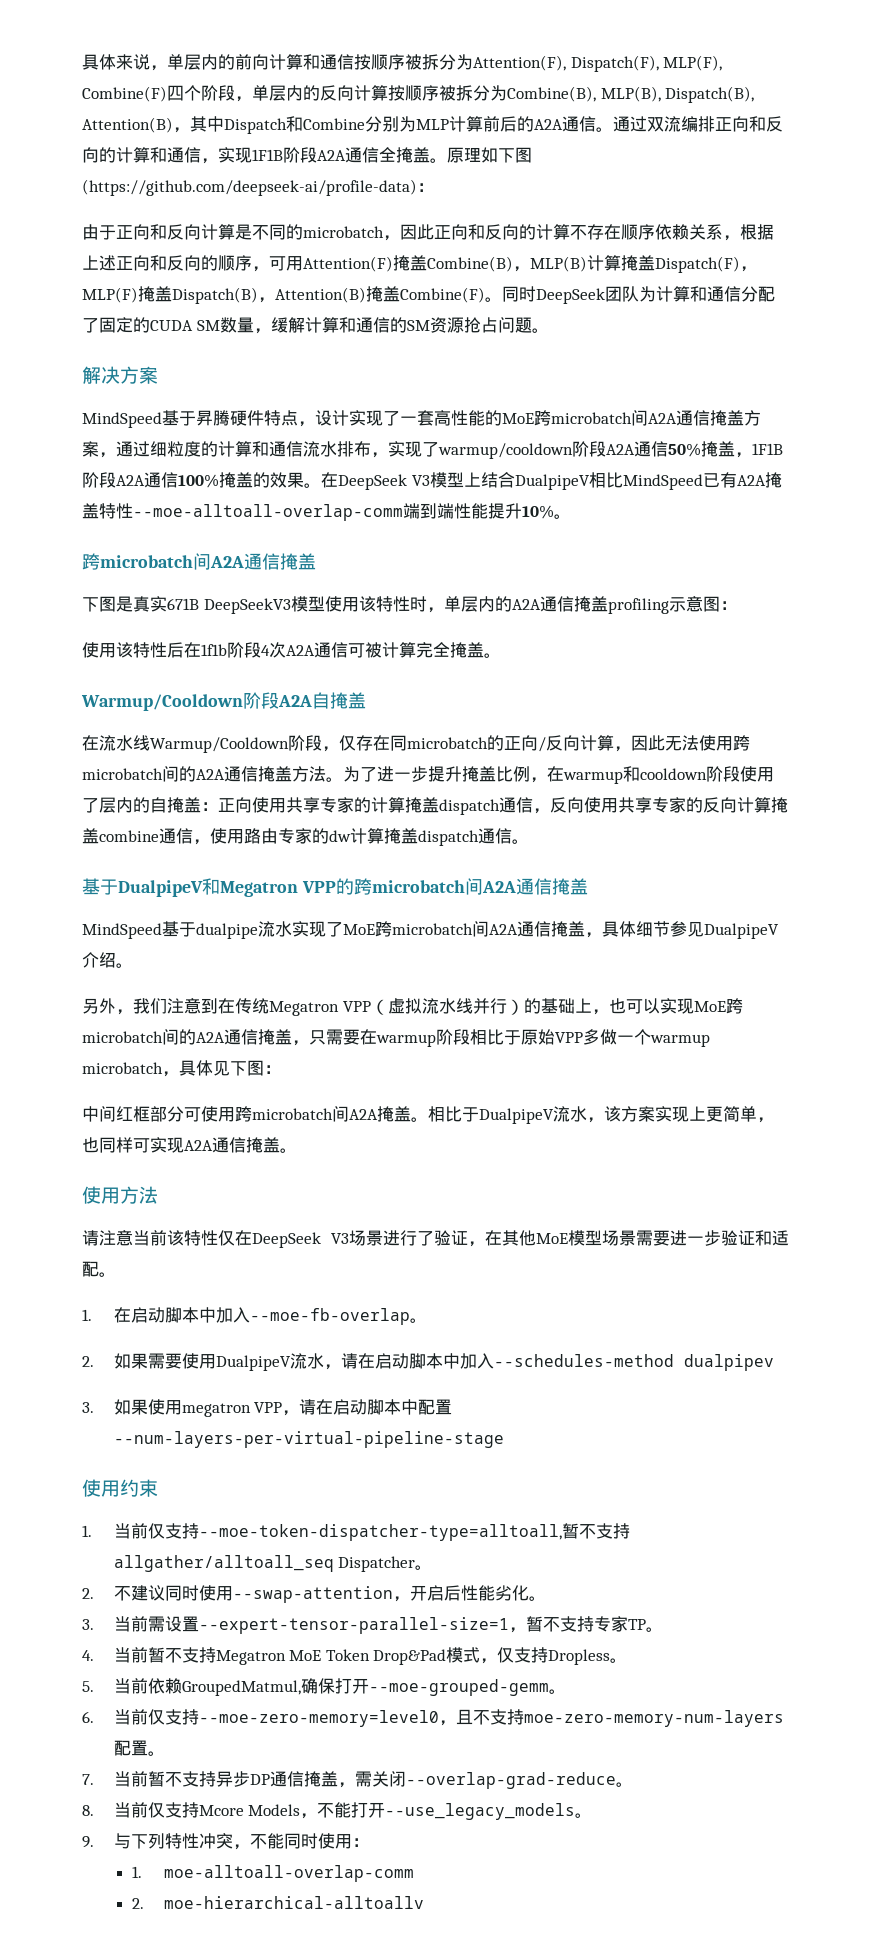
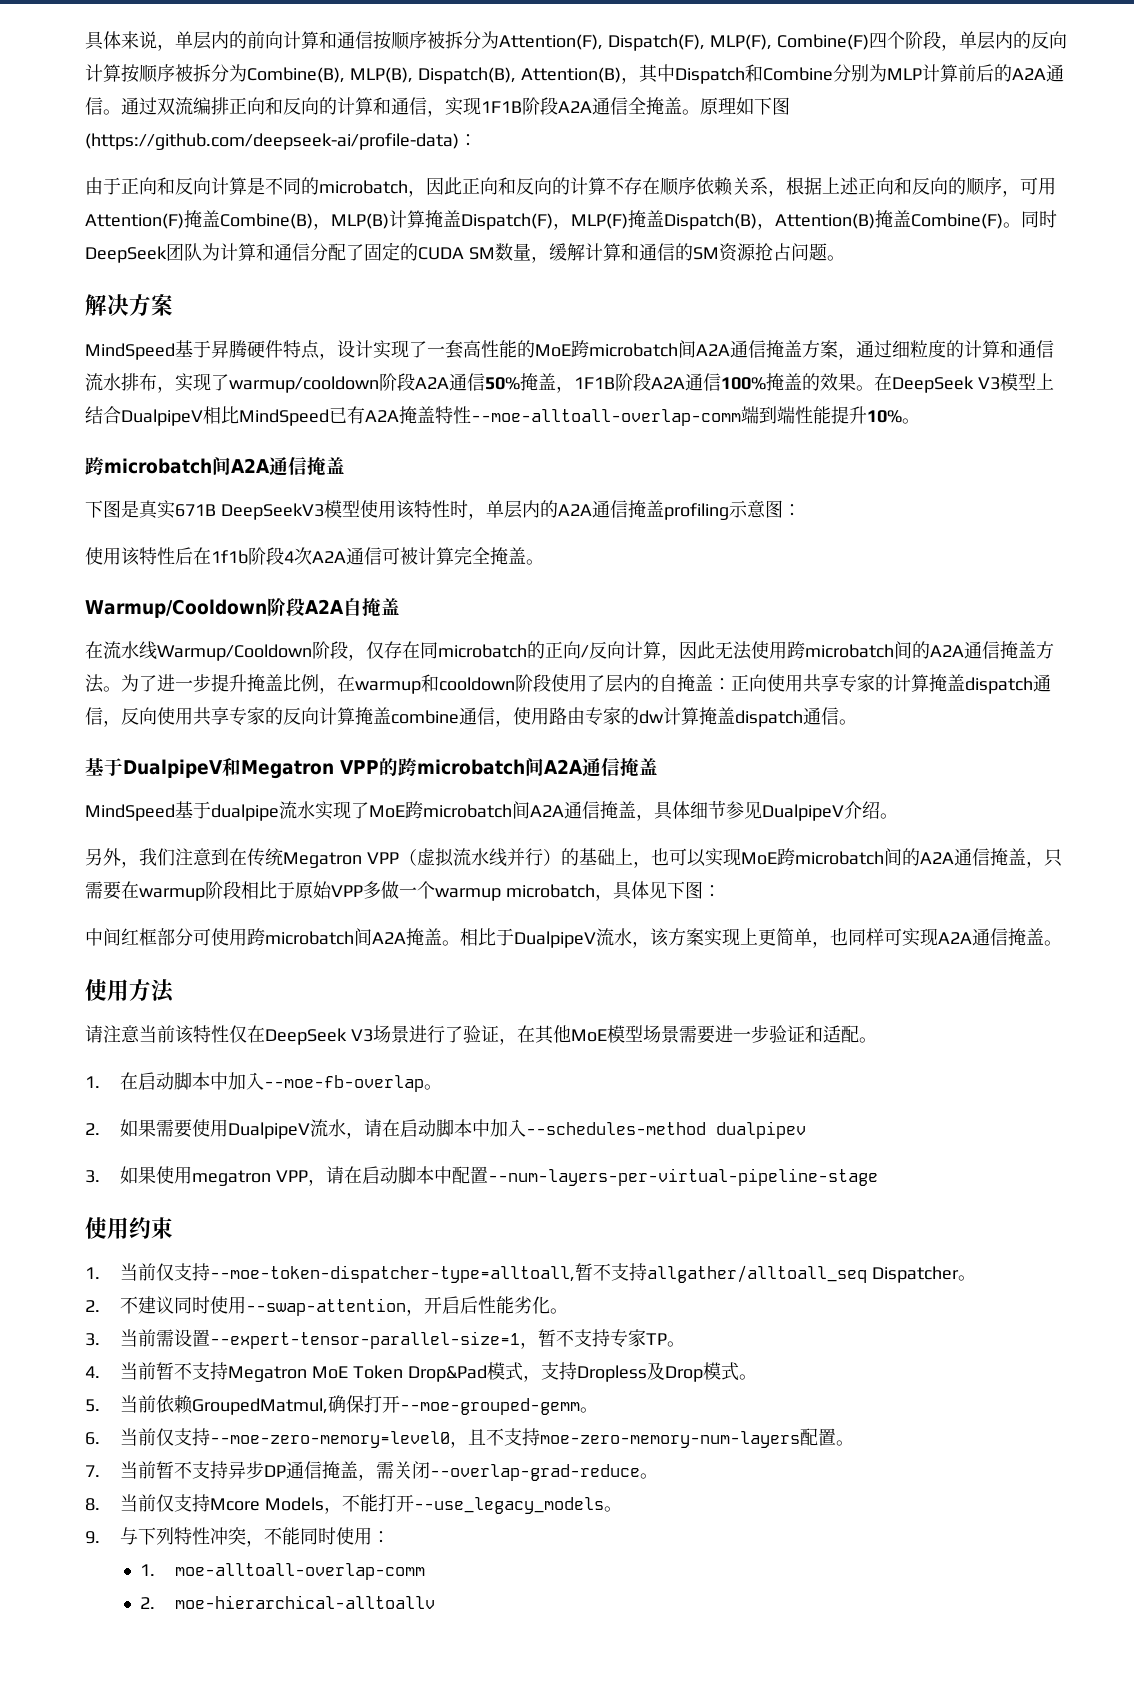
- 4.当前暂不支持Megatron MoE Token Drop&Pad模式，仅支持Dropless。
+ 4.当前暂不支持Megatron MoE Token Drop&Pad模式，支持Dropless及Drop模式。

